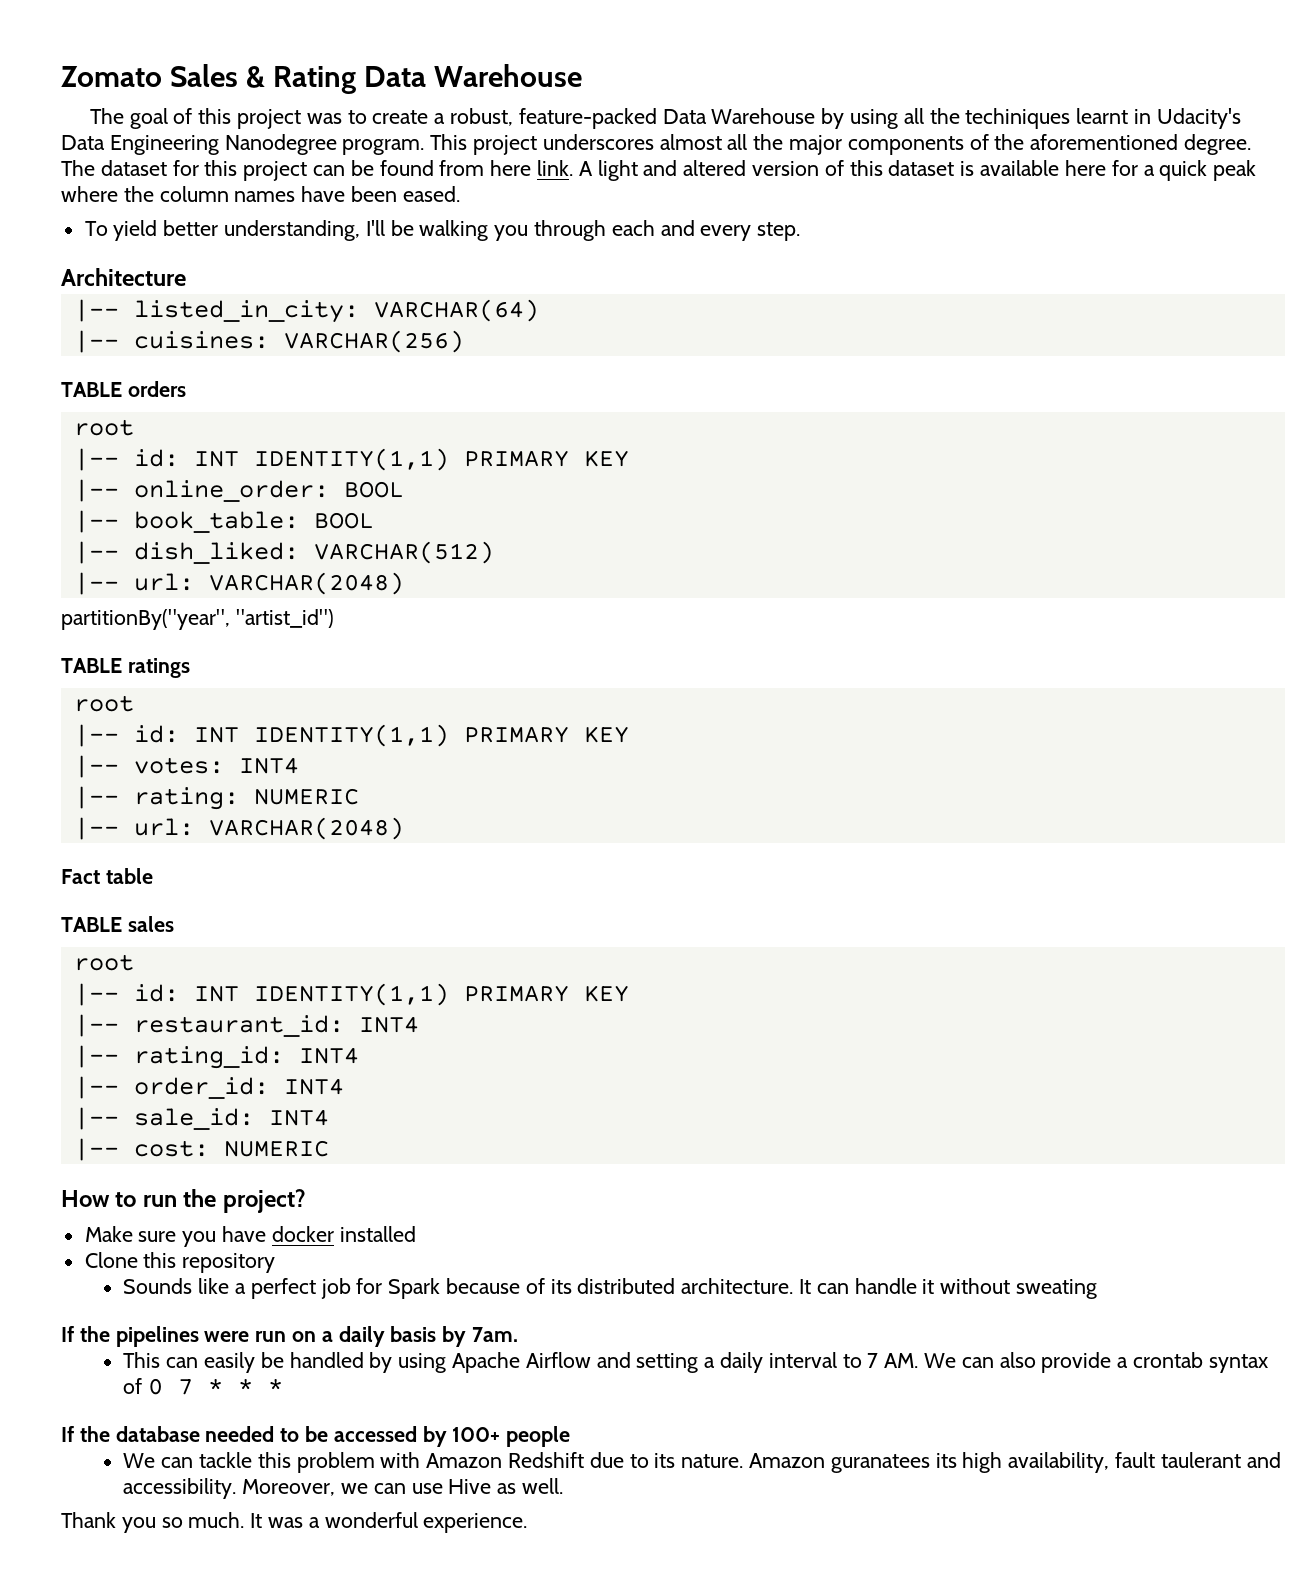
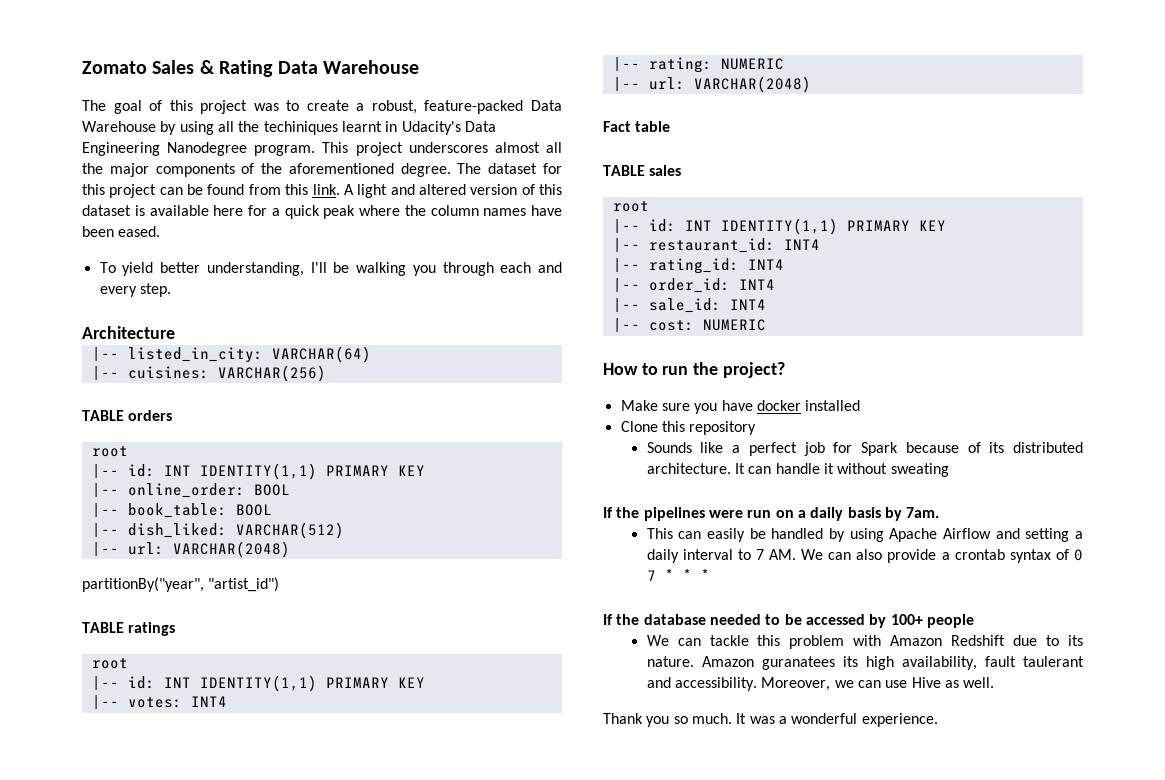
- The dataset for this project can be found from here link.
+ The dataset for this project can be found from this link.

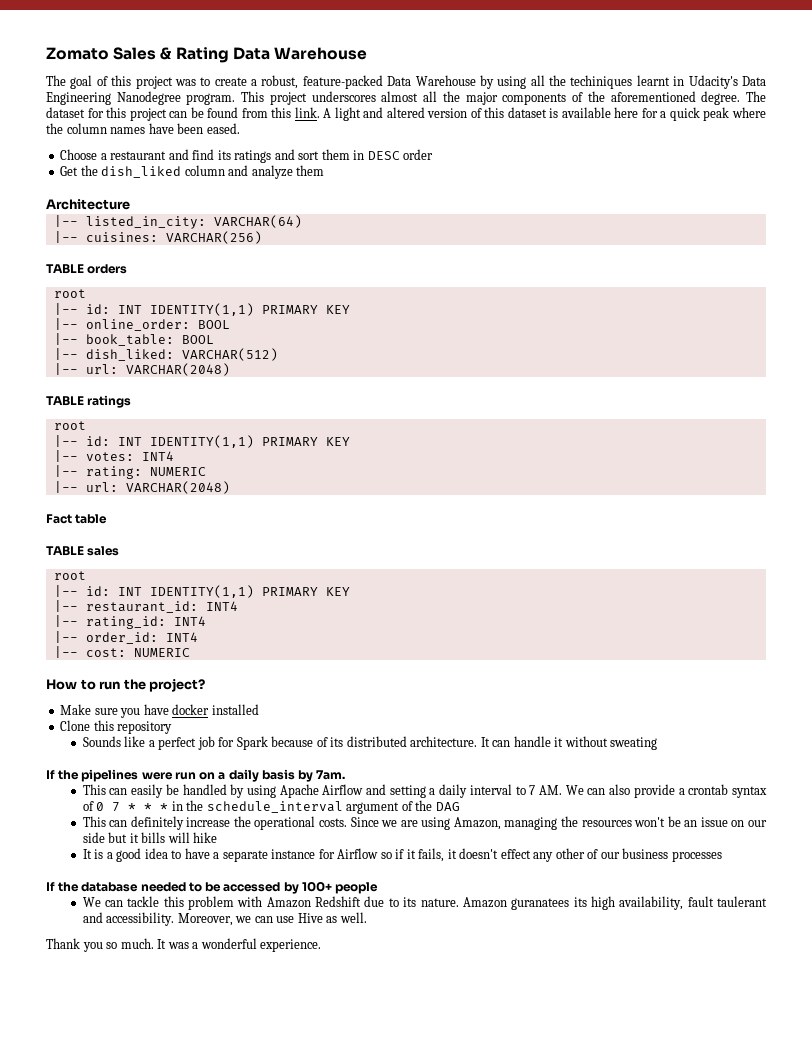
- To yield better understanding, I'll be walking you through each and every step.
+ Choose a restaurant and find its ratings and sort them in DESC order
+ Get the dish_liked column and analyze them
- partitionBy("year", "artist_id")
- |-- sale_id: INT4
- This can easily be handled by using Apache Airflow and setting a daily interval to 7 AM. We can also provide a crontab syntax of 0 7 * * *
+ This can easily be handled by using Apache Airflow and setting a daily interval to 7 AM. We can also provide a crontab syntax of 0 7 * * * in the schedule_interval argument of the DAG
+ This can definitely increase the operational costs. Since we are using Amazon, managing the resources won't be an issue on our side but it bills will hike
+ It is a good idea to have a separate instance for Airflow so if it fails, it doesn't effect any other of our business processes

